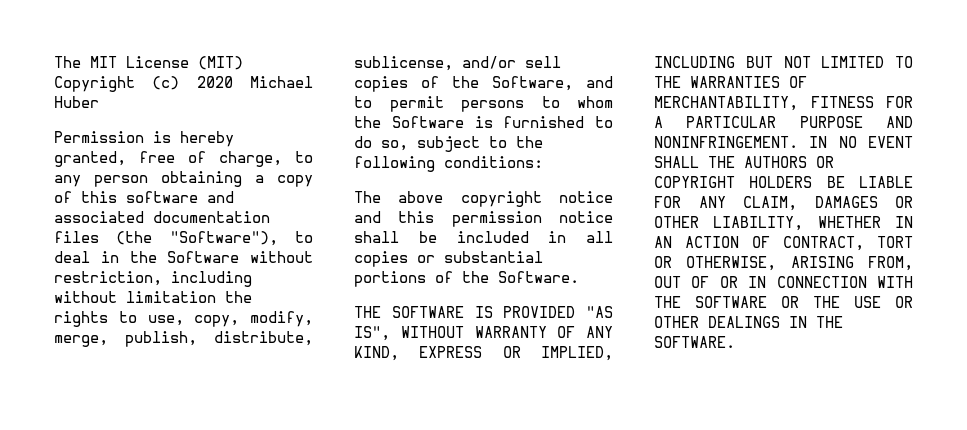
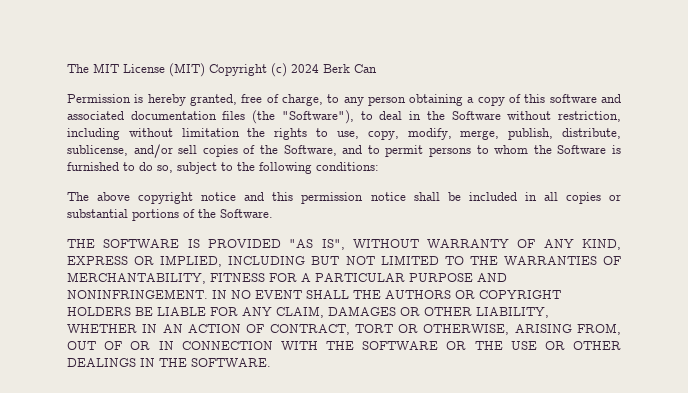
- The MIT License (MIT) Copyright (c) 2020 Michael Huber
+ The MIT License (MIT) Copyright (c) 2024 Berk Can

